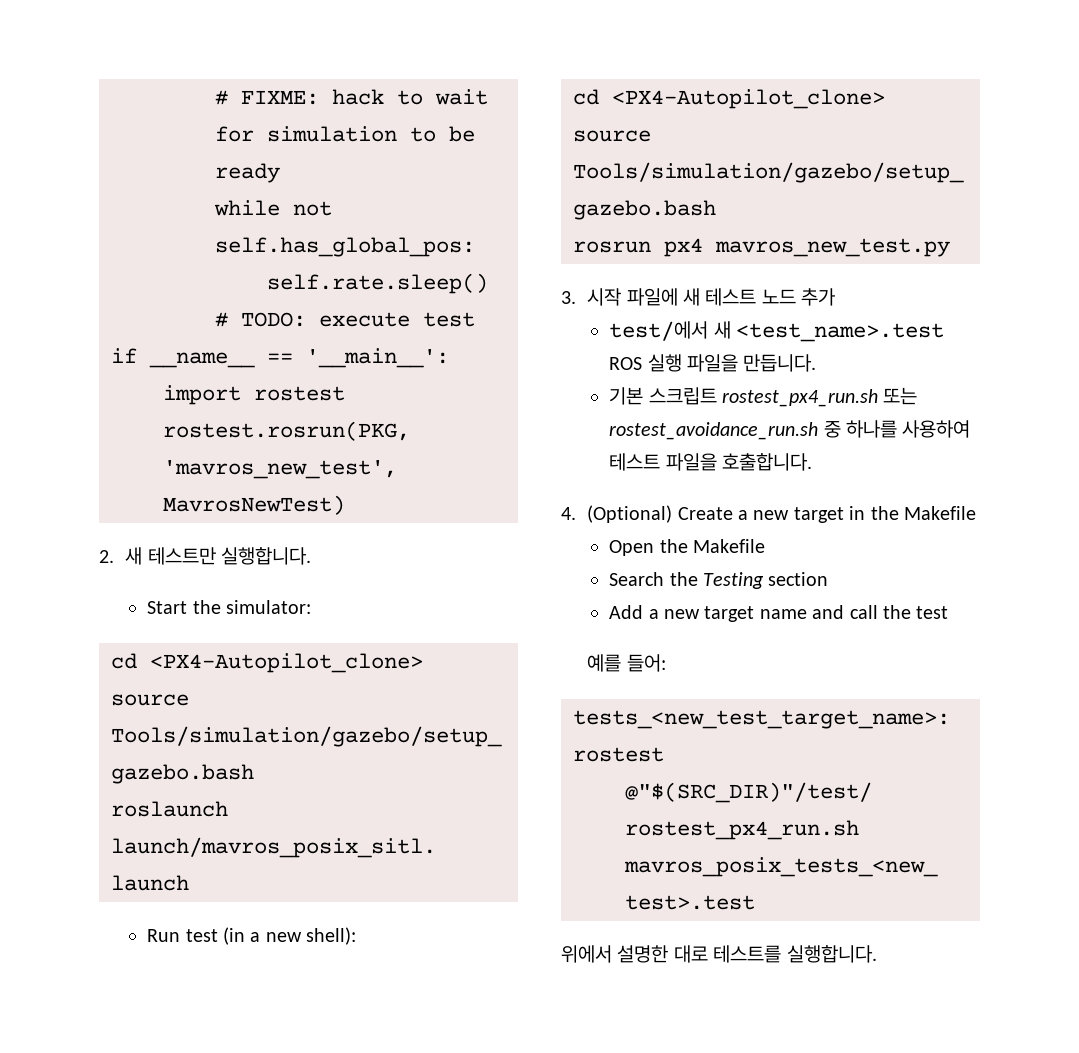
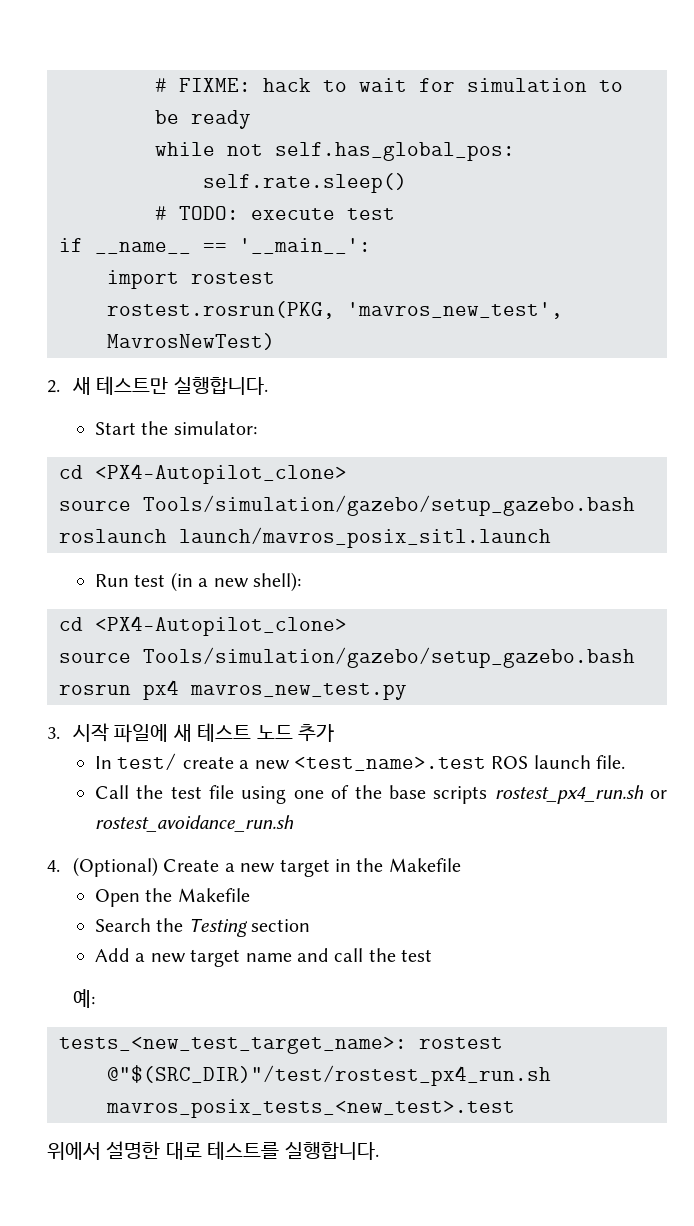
- test/에서 새 <test_name>.test ROS 실행 파일을 만듭니다.
- 기본 스크립트 rostest_px4_run.sh 또는 rostest_avoidance_run.sh 중 하나를 사용하여 테스트 파일을 호출합니다.
+ In test/ create a new <test_name>.test ROS launch file.
+ Call the test file using one of the base scripts rostest_px4_run.sh or rostest_avoidance_run.sh
- 예를 들어:
+ 예:

